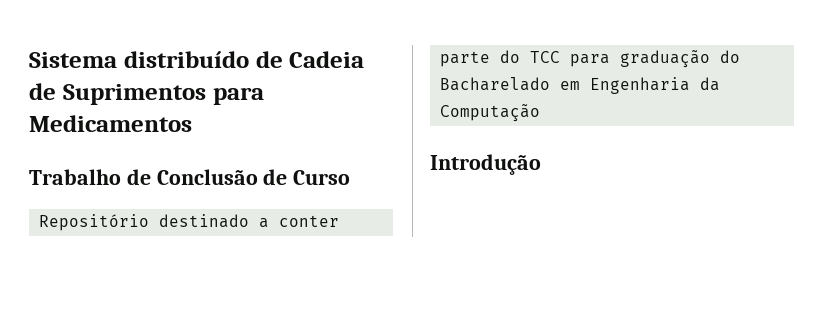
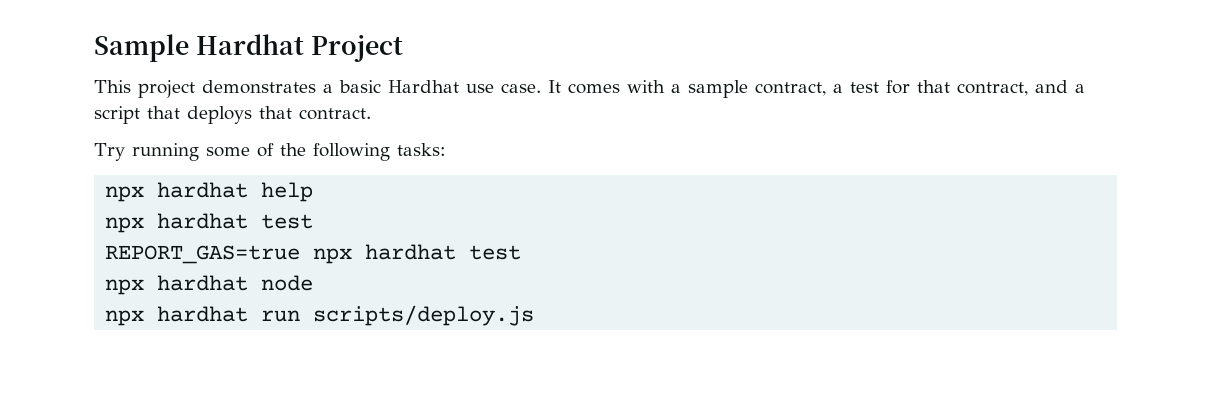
- Sistema distribuído de Cadeia de Suprimentos para Medicamentos
- Trabalho de Conclusão de Curso
- Repositório destinado a conter parte do TCC para graduação do Bacharelado em Engenharia da Computação
- Introdução
+ Sample Hardhat Project
+ This project demonstrates a basic Hardhat use case. It comes with a sample contract, a test for that contract, and a script that deploys that contract.
+ Try running some of the following tasks:
+ npx hardhat help
+ npx hardhat test
+ REPORT_GAS=true npx hardhat test
+ npx hardhat node
+ npx hardhat run scripts/deploy.js

